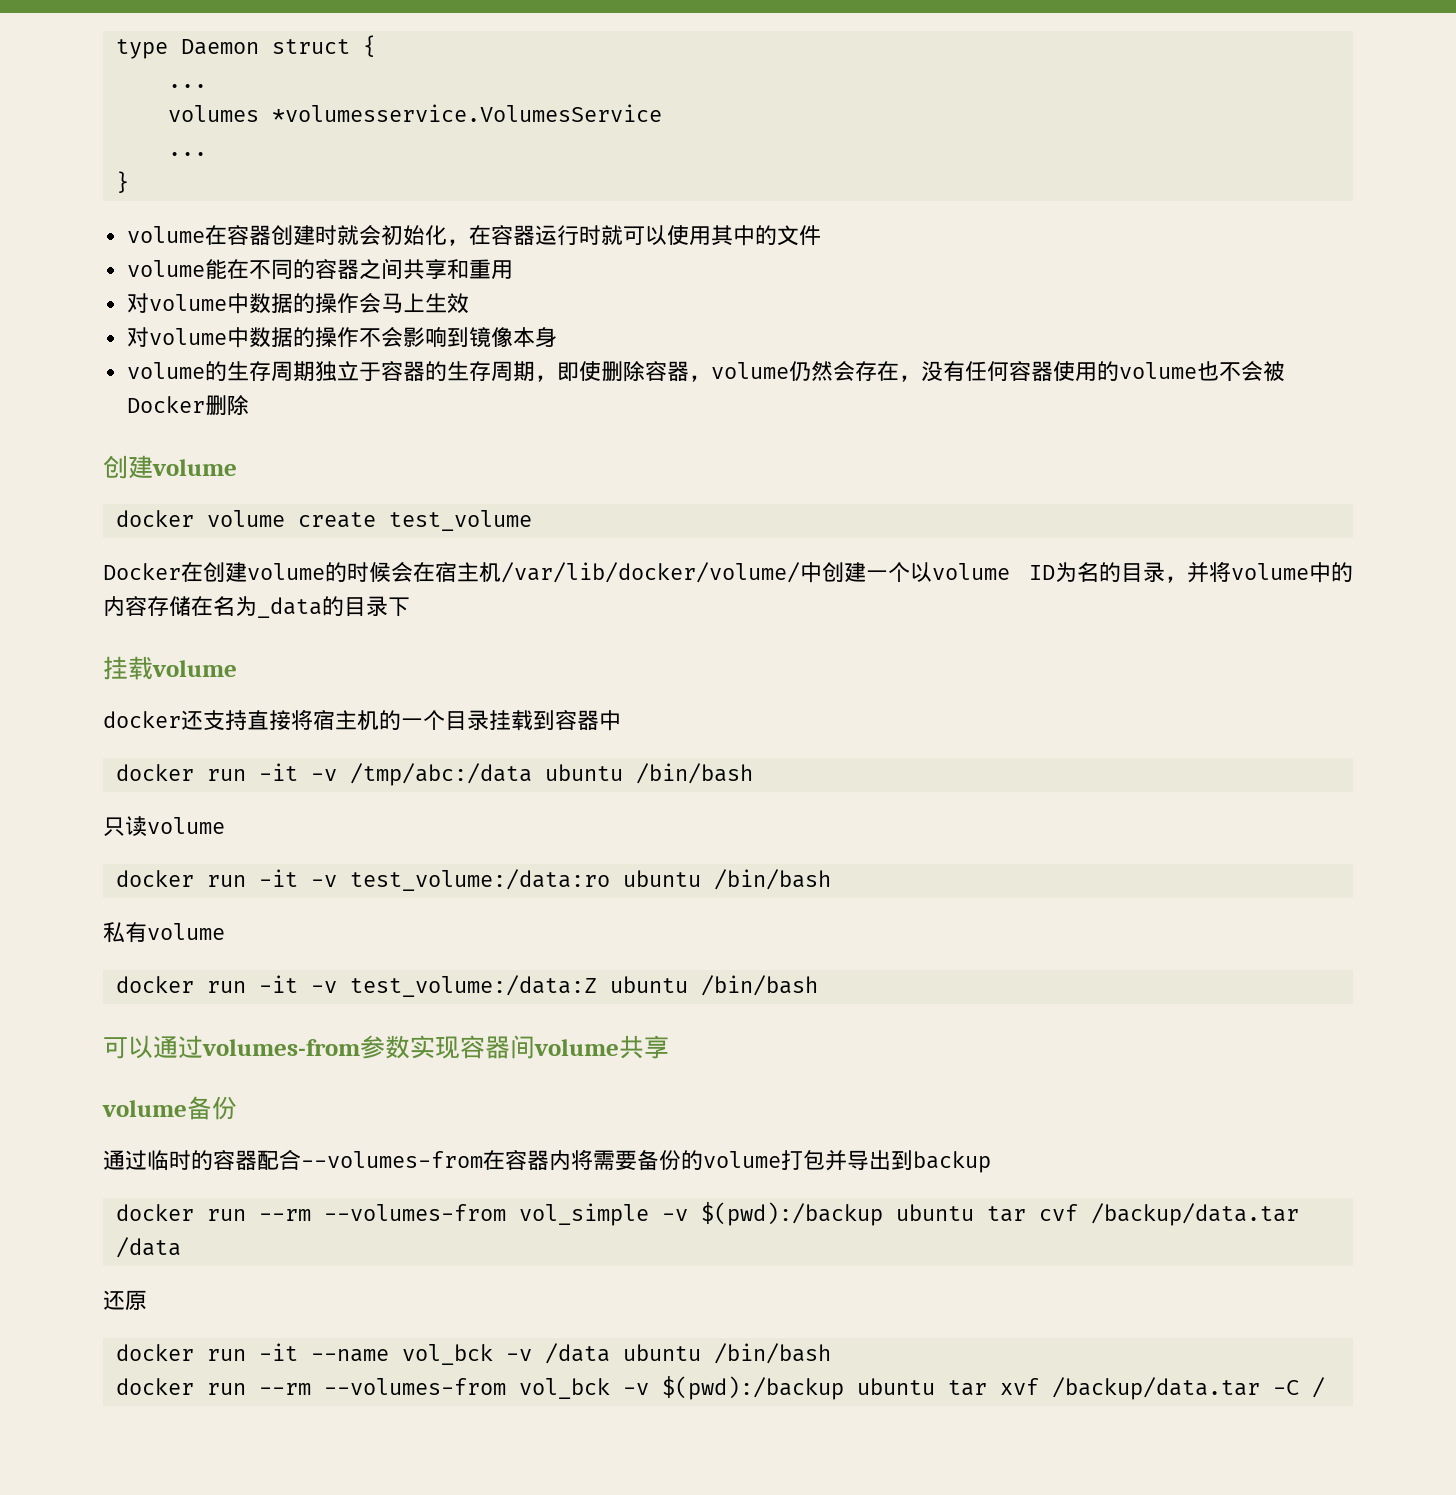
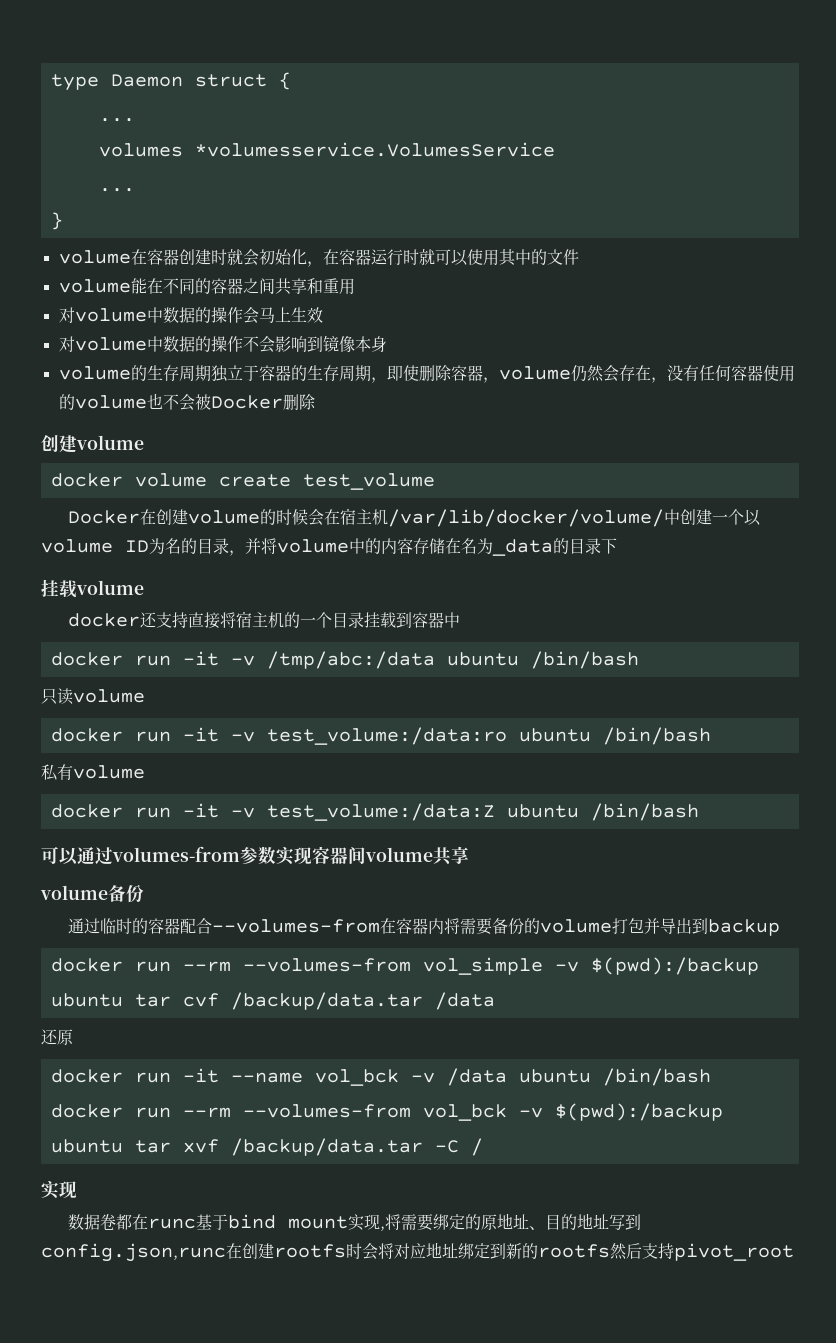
  docker run --rm --volumes-from vol_bck -v $(pwd):/backup ubuntu tar xvf /backup/data.tar -C /
+ 实现
+ 数据卷都在runc基于bind mount实现,将需要绑定的原地址、目的地址写到config.json,runc在创建rootfs时会将对应地址绑定到新的rootfs然后支持pivot_root

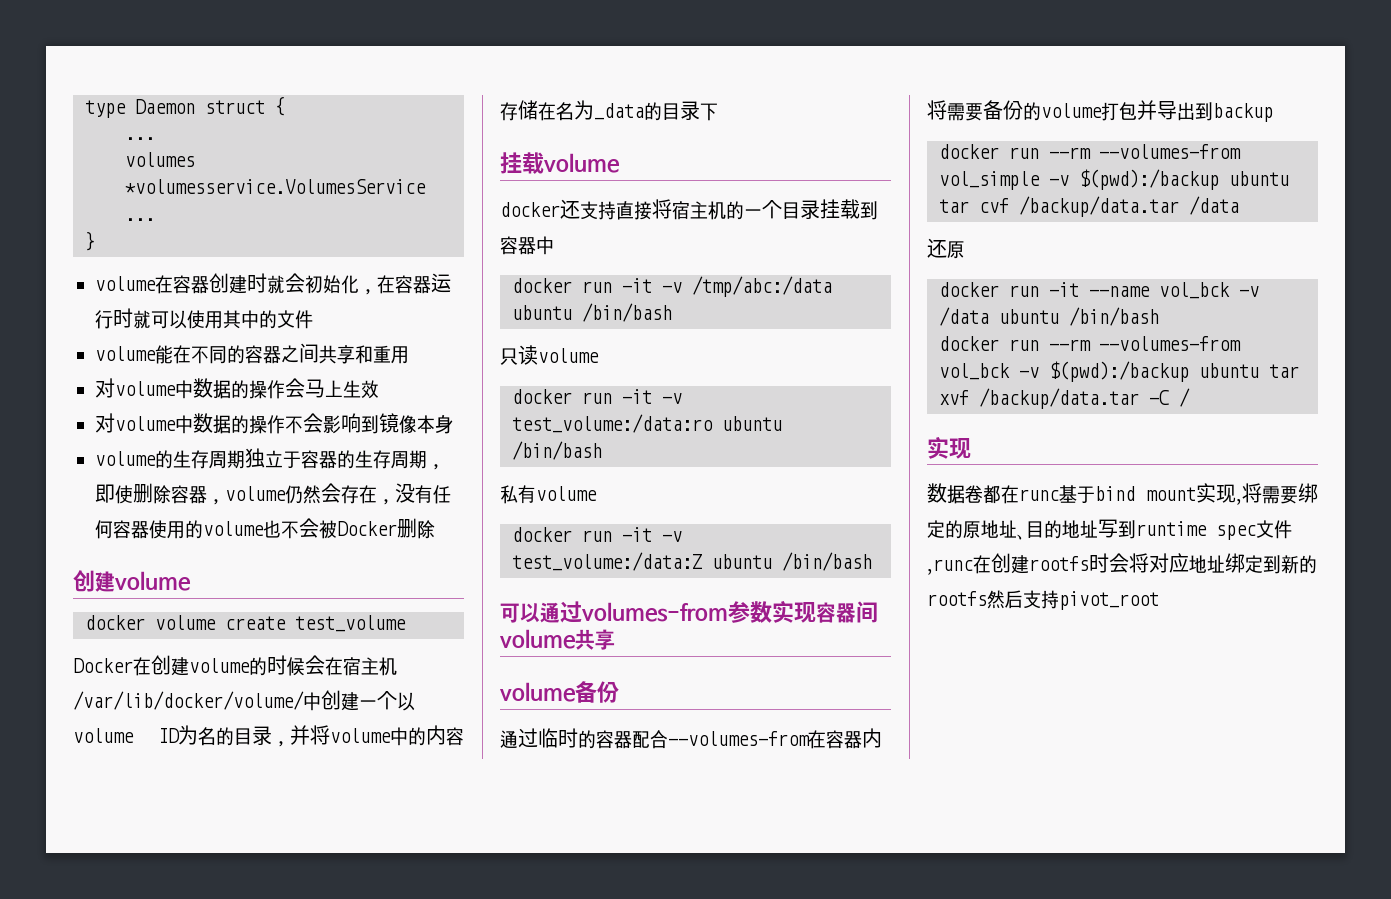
- 数据卷都在runc基于bind mount实现,将需要绑定的原地址、目的地址写到config.json,runc在创建rootfs时会将对应地址绑定到新的rootfs然后支持pivot_root
+ 数据卷都在runc基于bind mount实现,将需要绑定的原地址、目的地址写到runtime spec文件,runc在创建rootfs时会将对应地址绑定到新的rootfs然后支持pivot_root

